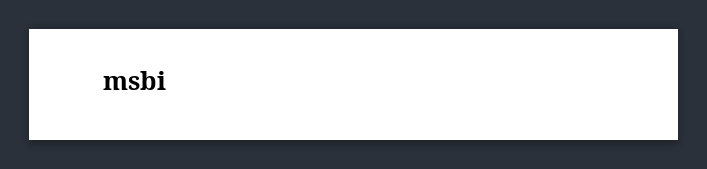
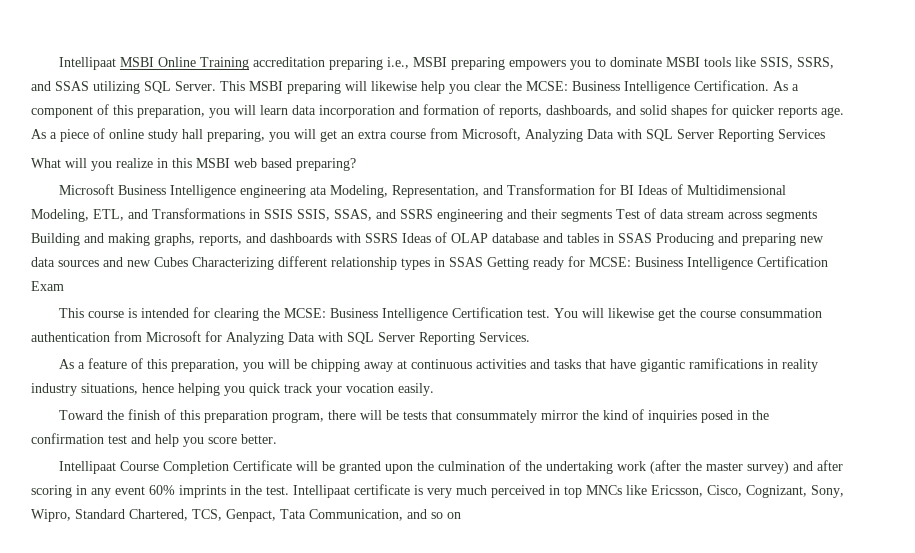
- msbi
+ Intellipaat MSBI Online Training accreditation preparing i.e., MSBI preparing empowers you to dominate MSBI tools like SSIS, SSRS, and SSAS utilizing SQL Server. This MSBI preparing will likewise help you clear the MCSE: Business Intelligence Certification. As a component of this preparation, you will learn data incorporation and formation of reports, dashboards, and solid shapes for quicker reports age. As a piece of online study hall preparing, you will get an extra course from Microsoft, Analyzing Data with SQL Server Reporting Services
+ What will you realize in this MSBI web based preparing?
+ Microsoft Business Intelligence engineering ata Modeling, Representation, and Transformation for BI Ideas of Multidimensional Modeling, ETL, and Transformations in SSIS SSIS, SSAS, and SSRS engineering and their segments Test of data stream across segments Building and making graphs, reports, and dashboards with SSRS Ideas of OLAP database and tables in SSAS Producing and preparing new data sources and new Cubes Characterizing different relationship types in SSAS Getting ready for MCSE: Business Intelligence Certification Exam
+ This course is intended for clearing the MCSE: Business Intelligence Certification test. You will likewise get the course consummation authentication from Microsoft for Analyzing Data with SQL Server Reporting Services.
+ As a feature of this preparation, you will be chipping away at continuous activities and tasks that have gigantic ramifications in reality industry situations, hence helping you quick track your vocation easily.
+ Toward the finish of this preparation program, there will be tests that consummately mirror the kind of inquiries posed in the confirmation test and help you score better.
+ Intellipaat Course Completion Certificate will be granted upon the culmination of the undertaking work (after the master survey) and after scoring in any event 60% imprints in the test. Intellipaat certificate is very much perceived in top MNCs like Ericsson, Cisco, Cognizant, Sony, Wipro, Standard Chartered, TCS, Genpact, Tata Communication, and so on

